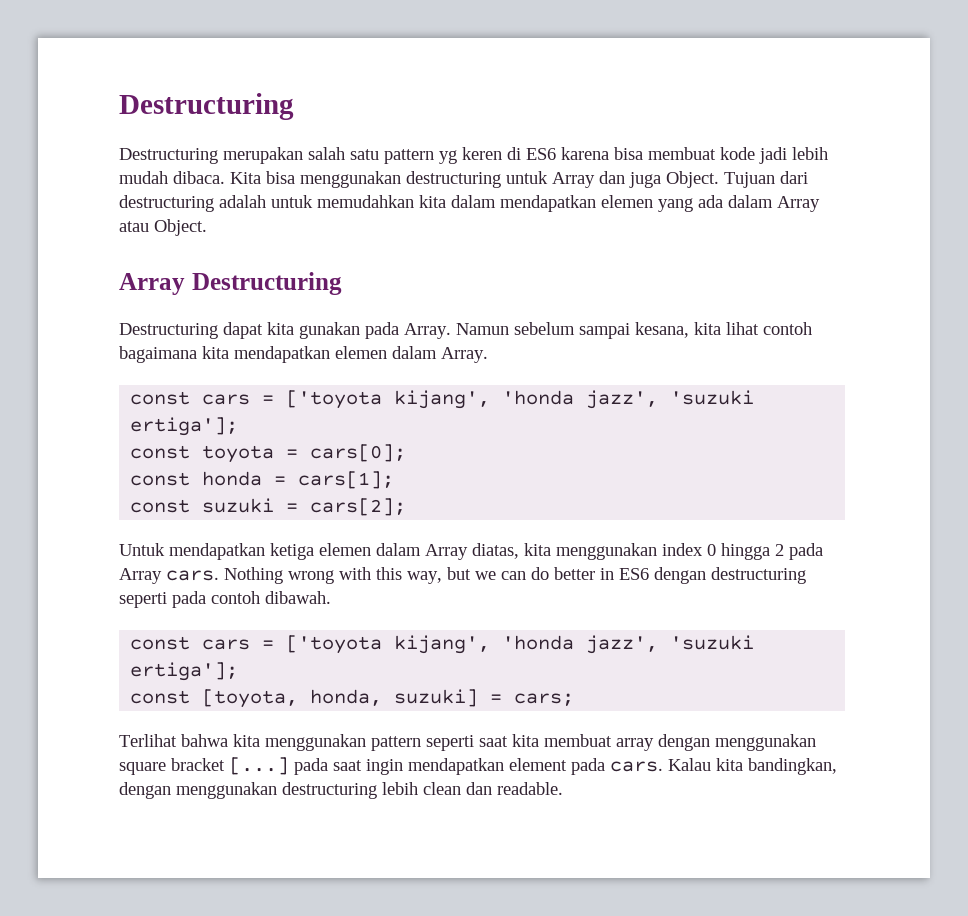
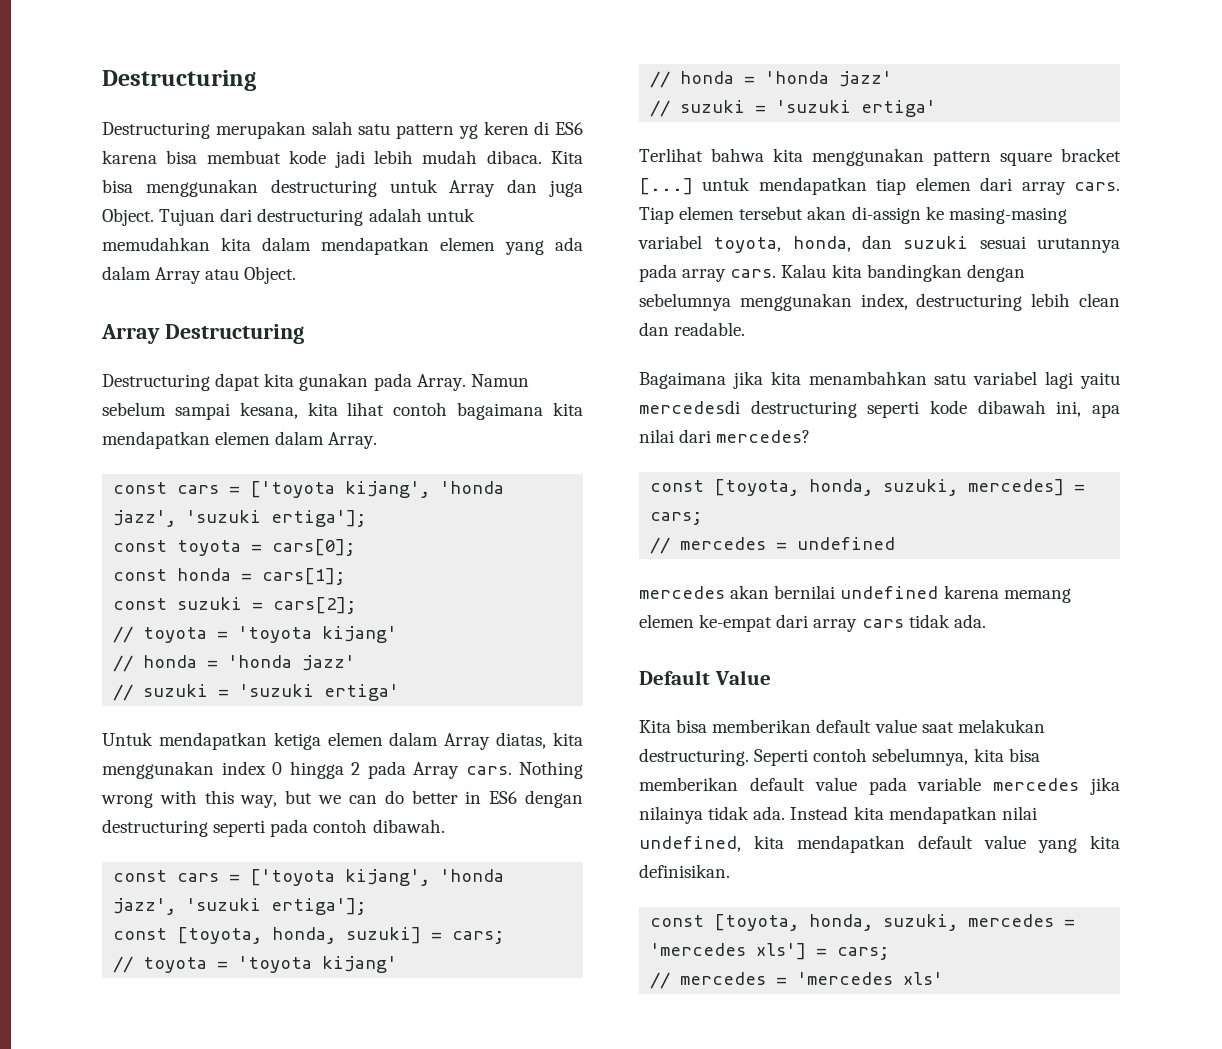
  const suzuki = cars[2];
+ // toyota = 'toyota kijang'
+ // honda = 'honda jazz'
+ // suzuki = 'suzuki ertiga'
  const [toyota, honda, suzuki] = cars;
+ // toyota = 'toyota kijang'
+ // honda = 'honda jazz'
+ // suzuki = 'suzuki ertiga'
- Terlihat bahwa kita menggunakan pattern seperti saat kita membuat array dengan menggunakan square bracket [...] pada saat ingin mendapatkan element pada cars. Kalau kita bandingkan, dengan menggunakan destructuring lebih clean dan readable.
+ Terlihat bahwa kita menggunakan pattern square bracket [...] untuk mendapatkan tiap elemen dari array cars. Tiap elemen tersebut akan di-assign ke masing-masing variabel toyota, honda, dan suzuki sesuai urutannya pada array cars. Kalau kita bandingkan dengan sebelumnya menggunakan index, destructuring lebih clean dan readable.
+ Bagaimana jika kita menambahkan satu variabel lagi yaitu mercedesdi destructuring seperti kode dibawah ini, apa nilai dari mercedes?
+ const [toyota, honda, suzuki, mercedes] = cars;
+ // mercedes = undefined
+ mercedes akan bernilai undefined karena memang elemen ke-empat dari array cars tidak ada.
+ Default Value
+ Kita bisa memberikan default value saat melakukan destructuring. Seperti contoh sebelumnya, kita bisa memberikan default value pada variable mercedes jika nilainya tidak ada. Instead kita mendapatkan nilai undefined, kita mendapatkan default value yang kita definisikan.
+ const [toyota, honda, suzuki, mercedes = 'mercedes xls'] = cars;
+ // mercedes = 'mercedes xls'

